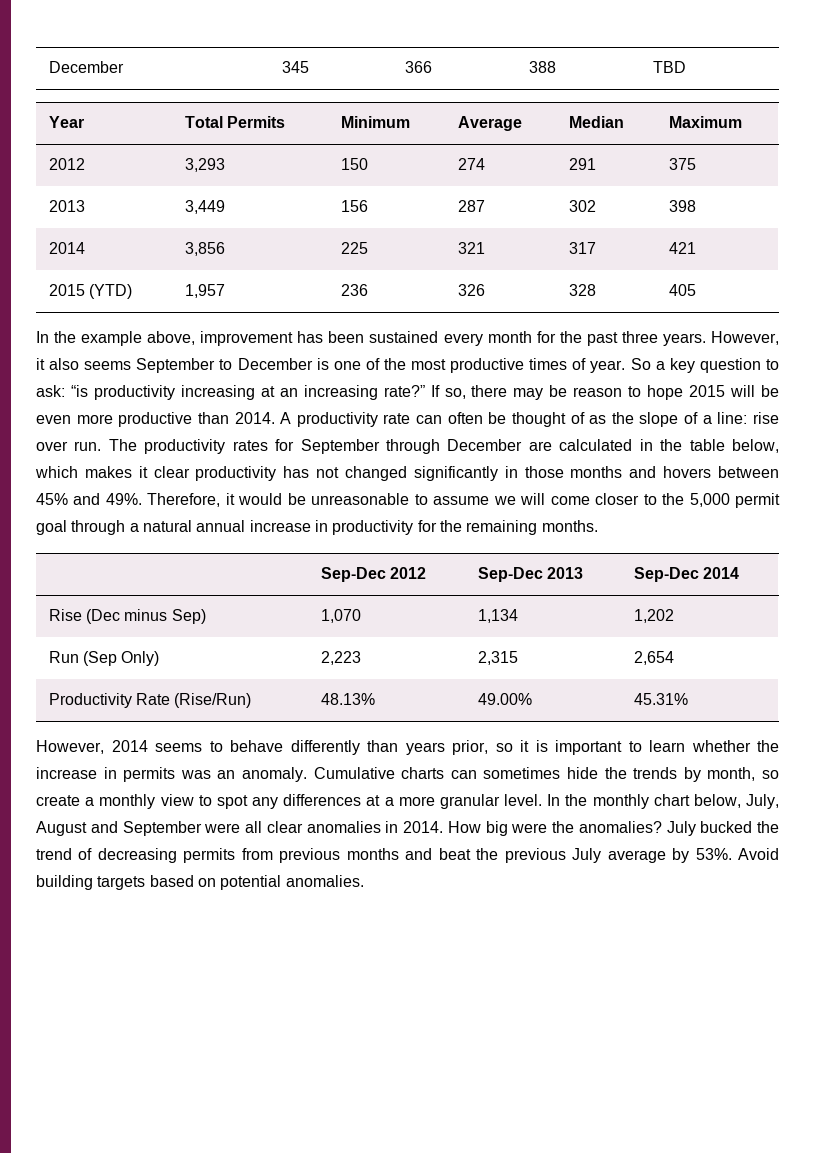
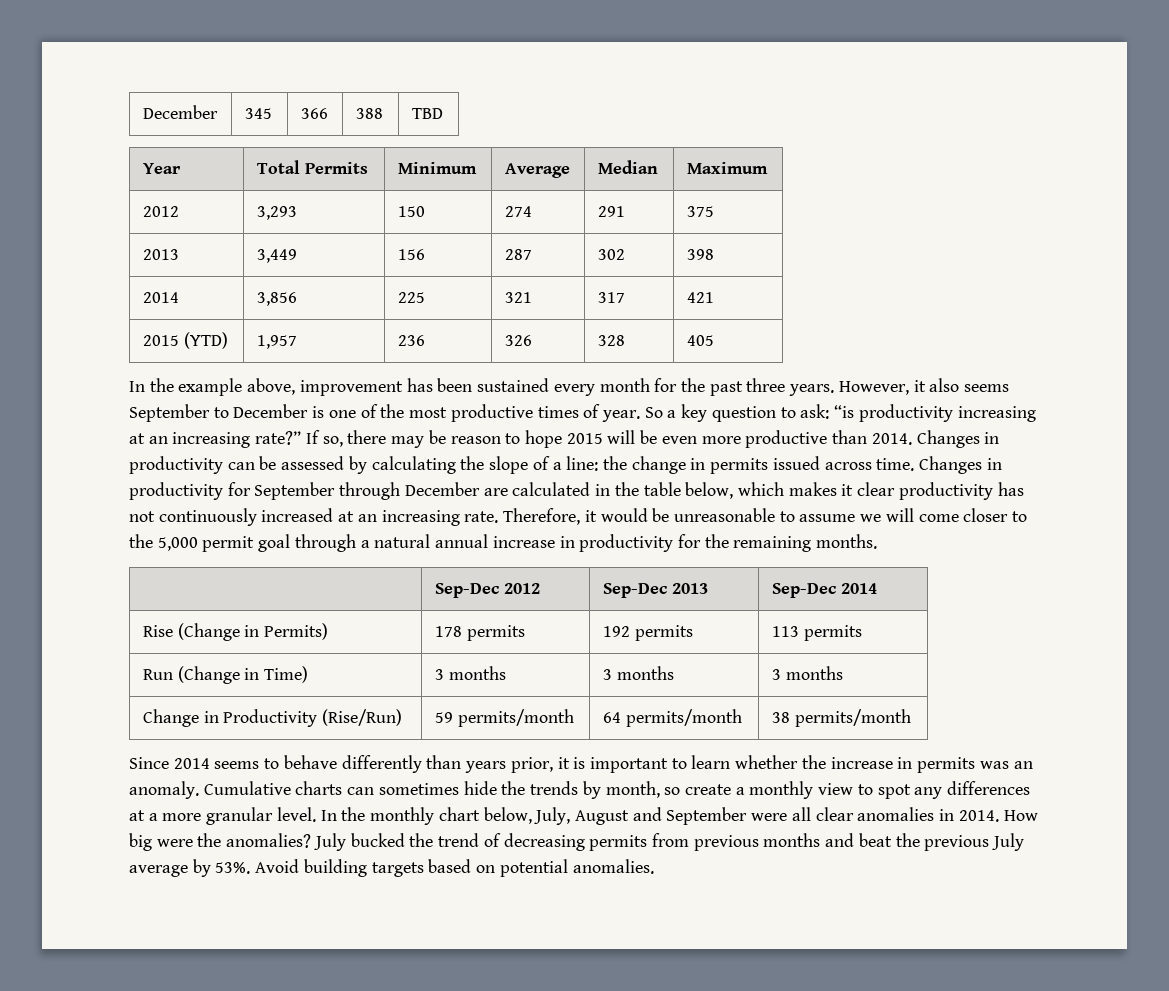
- A productivity rate can often be thought of as the slope of a line: rise over run. The productivity rates for September through December are calculated in the table below, which makes it clear productivity has not changed significantly in those months and hovers between 45% and 49%.
+ Changes in productivity can be assessed by calculating the slope of a line: the change in permits issued across time. Changes in productivity for September through December are calculated in the table below, which makes it clear productivity has not continuously increased at an increasing rate.
- Rise (Dec minus Sep) | 1,070 | 1,134 | 1,202
- Run (Sep Only) | 2,223 | 2,315 | 2,654
- Productivity Rate (Rise/Run) | 48.13% | 49.00% | 45.31%
- However, 2014 seems to behave differently than years prior, so it is important to learn whether the increase in permits was an anomaly.
+ Rise (Change in Permits) | 178 permits | 192 permits | 113 permits
+ Run (Change in Time) | 3 months | 3 months | 3 months
+ Change in Productivity (Rise/Run) | 59 permits/month | 64 permits/month | 38 permits/month
+ Since 2014 seems to behave differently than years prior, it is important to learn whether the increase in permits was an anomaly.

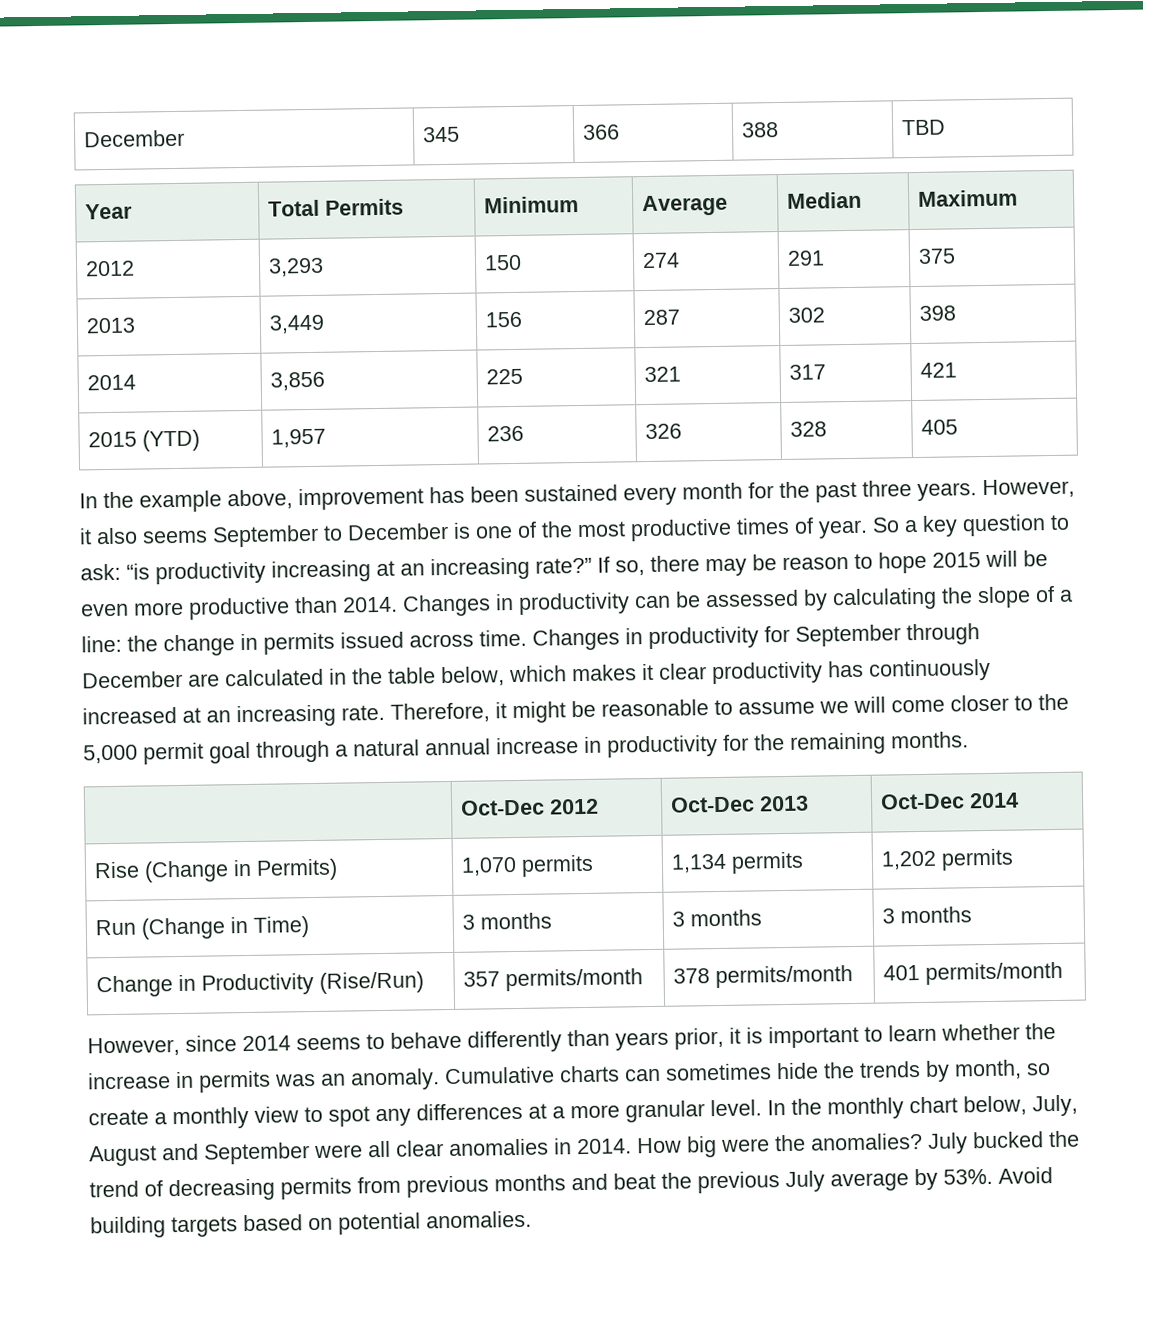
- Changes in productivity for September through December are calculated in the table below, which makes it clear productivity has not continuously increased at an increasing rate.
+ Changes in productivity for September through December are calculated in the table below, which makes it clear productivity has continuously increased at an increasing rate.
- Therefore, it would be unreasonable to assume we will come closer to the 5,000 permit goal through a natural annual increase in productivity for the remaining months.
+ Therefore, it might be reasonable to assume we will come closer to the 5,000 permit goal through a natural annual increase in productivity for the remaining months.
- | Sep-Dec 2012 | Sep-Dec 2013 | Sep-Dec 2014
+ | Oct-Dec 2012 | Oct-Dec 2013 | Oct-Dec 2014
- Rise (Change in Permits) | 178 permits | 192 permits | 113 permits
+ Rise (Change in Permits) | 1,070 permits | 1,134 permits | 1,202 permits
- Change in Productivity (Rise/Run) | 59 permits/month | 64 permits/month | 38 permits/month
+ Change in Productivity (Rise/Run) | 357 permits/month | 378 permits/month | 401 permits/month
- Since 2014 seems to behave differently than years prior, it is important to learn whether the increase in permits was an anomaly.
+ However, since 2014 seems to behave differently than years prior, it is important to learn whether the increase in permits was an anomaly.

